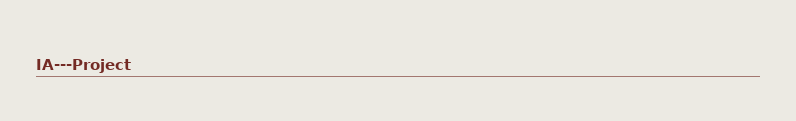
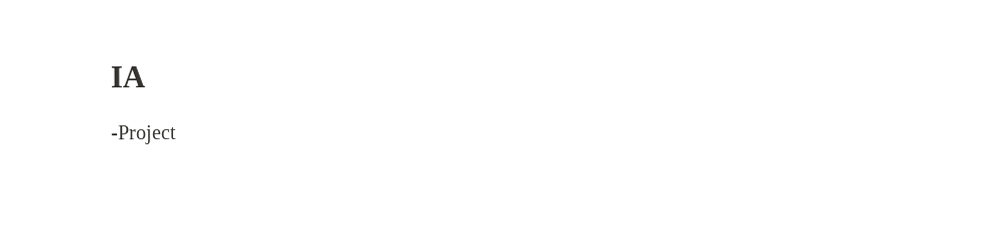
- IA---Project
+ IA
+ -Project

